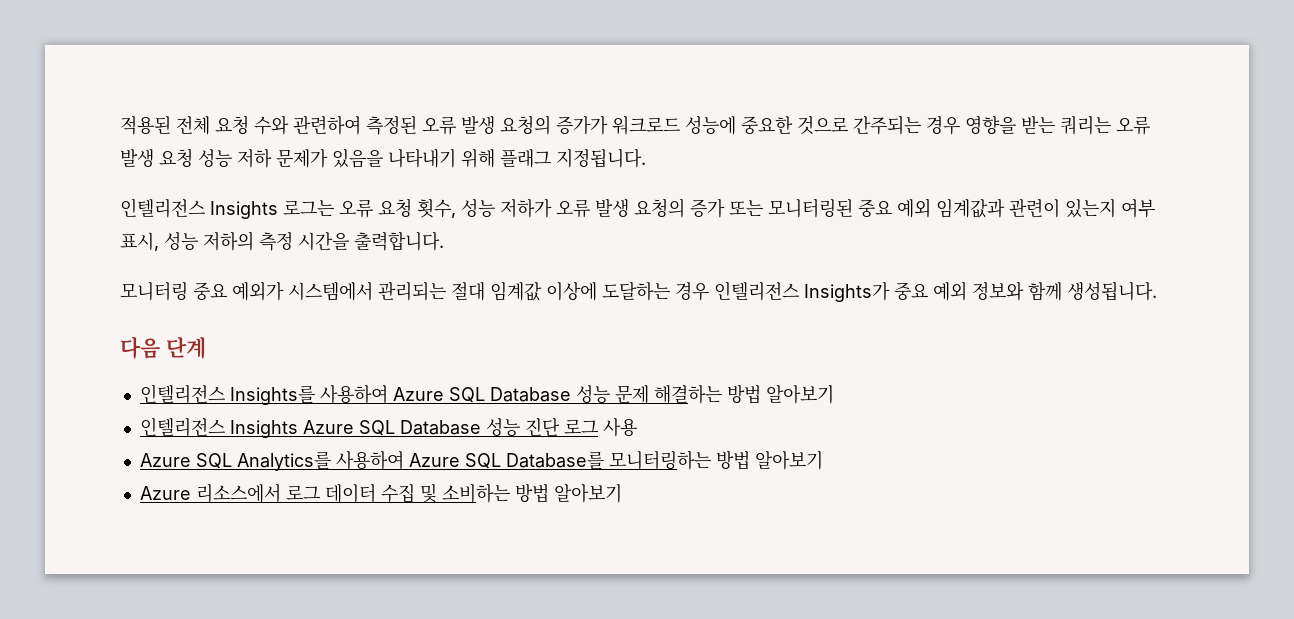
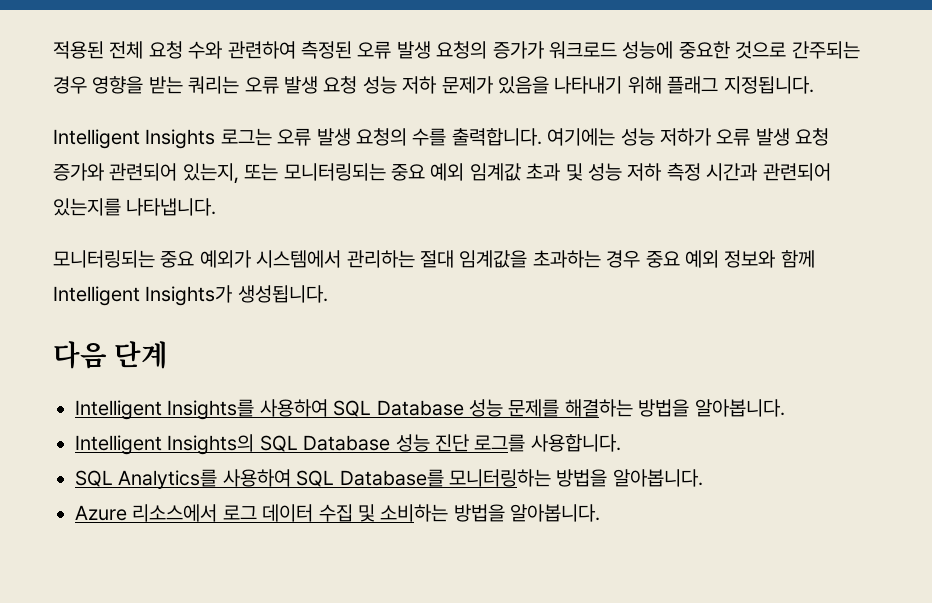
- 인텔리전스 Insights 로그는 오류 요청 횟수, 성능 저하가 오류 발생 요청의 증가 또는 모니터링된 중요 예외 임계값과 관련이 있는지 여부 표시, 성능 저하의 측정 시간을 출력합니다.
- 모니터링 중요 예외가 시스템에서 관리되는 절대 임계값 이상에 도달하는 경우 인텔리전스 Insights가 중요 예외 정보와 함께 생성됩니다.
+ Intelligent Insights 로그는 오류 발생 요청의 수를 출력합니다. 여기에는 성능 저하가 오류 발생 요청 증가와 관련되어 있는지, 또는 모니터링되는 중요 예외 임계값 초과 및 성능 저하 측정 시간과 관련되어 있는지를 나타냅니다.
+ 모니터링되는 중요 예외가 시스템에서 관리하는 절대 임계값을 초과하는 경우 중요 예외 정보와 함께 Intelligent Insights가 생성됩니다.
- 인텔리전스 Insights를 사용하여 Azure SQL Database 성능 문제 해결하는 방법 알아보기
- 인텔리전스 Insights Azure SQL Database 성능 진단 로그 사용
- Azure SQL Analytics를 사용하여 Azure SQL Database를 모니터링하는 방법 알아보기
+ Intelligent Insights를 사용하여 SQL Database 성능 문제를 해결하는 방법을 알아봅니다.
+ Intelligent Insights의 SQL Database 성능 진단 로그를 사용합니다.
+ SQL Analytics를 사용하여 SQL Database를 모니터링하는 방법을 알아봅니다.
- Azure 리소스에서 로그 데이터 수집 및 소비하는 방법 알아보기
+ Azure 리소스에서 로그 데이터 수집 및 소비하는 방법을 알아봅니다.

